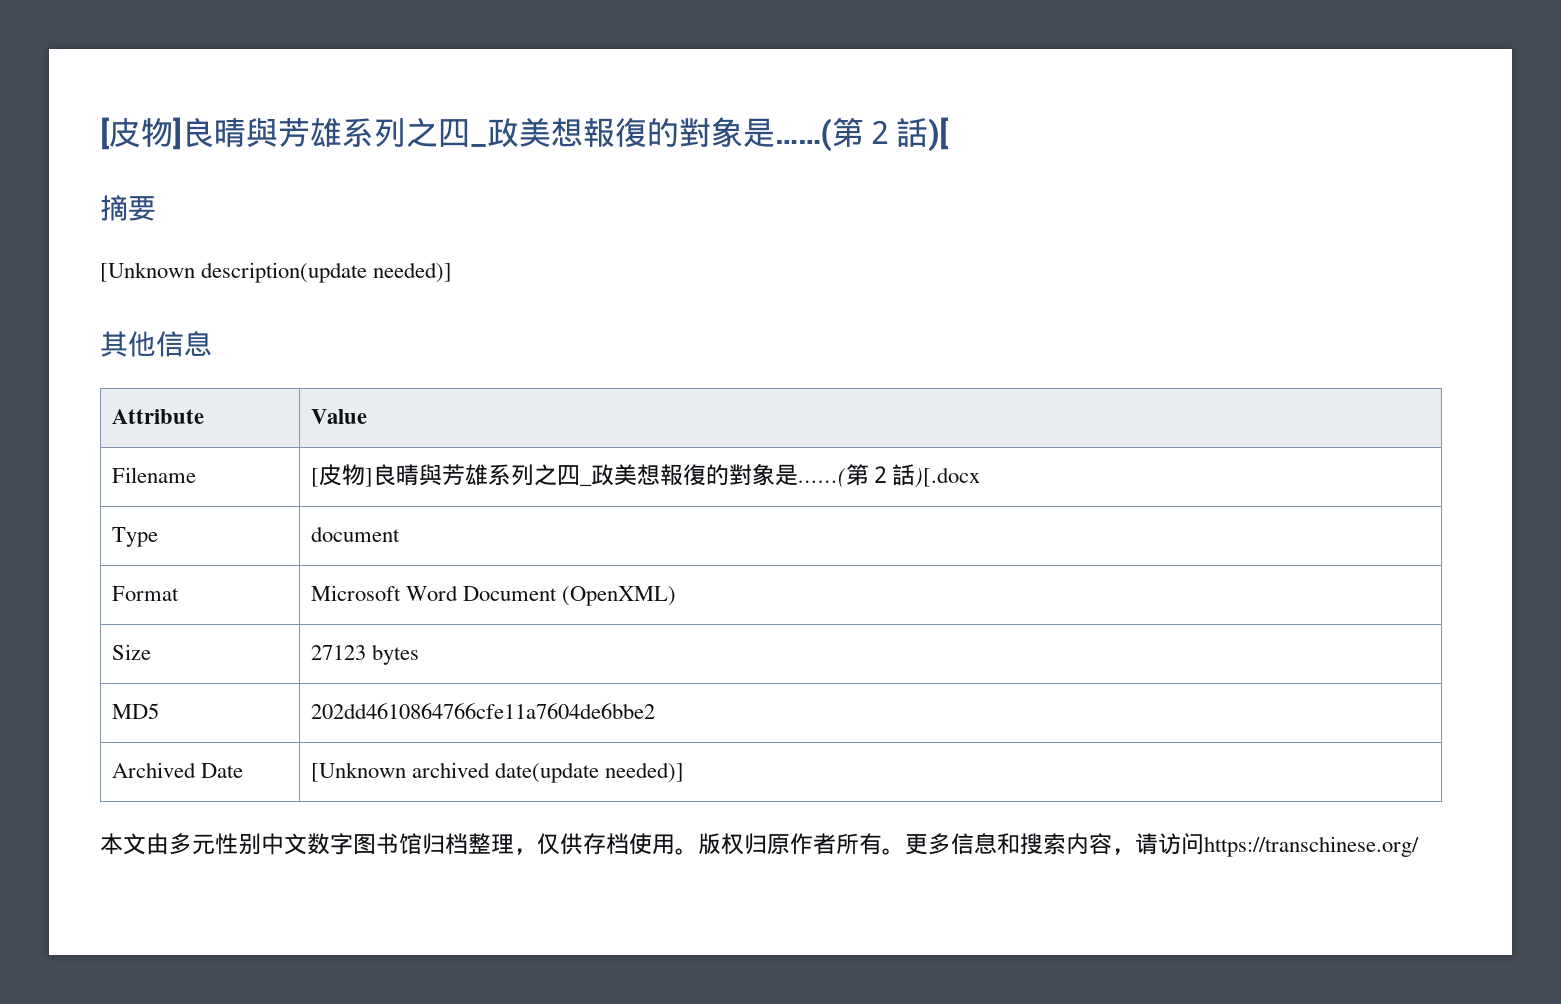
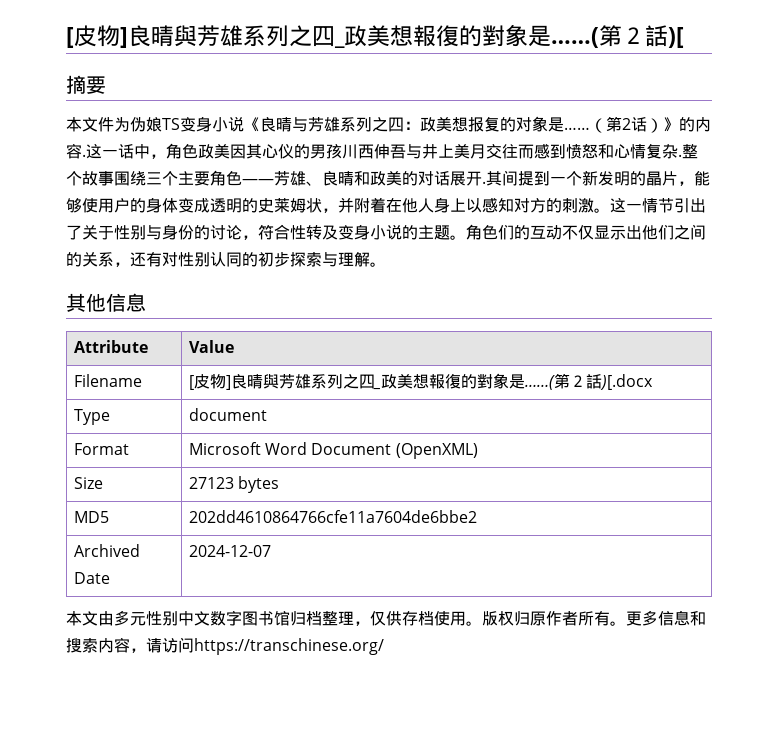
- [Unknown description(update needed)]
+ 本文件为伪娘TS变身小说《良晴与芳雄系列之四：政美想报复的对象是……（第2话）》的内容.这一话中，角色政美因其心仪的男孩川西伸吾与井上美月交往而感到愤怒和心情复杂.整个故事围绕三个主要角色——芳雄、良晴和政美的对话展开.其间提到一个新发明的晶片，能够使用户的身体变成透明的史莱姆状，并附着在他人身上以感知对方的刺激。这一情节引出了关于性别与身份的讨论，符合性转及变身小说的主题。角色们的互动不仅显示出他们之间的关系，还有对性别认同的初步探索与理解。
- Archived Date | [Unknown archived date(update needed)]
+ Archived Date | 2024-12-07

